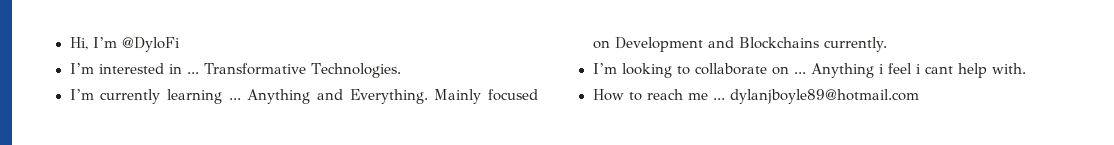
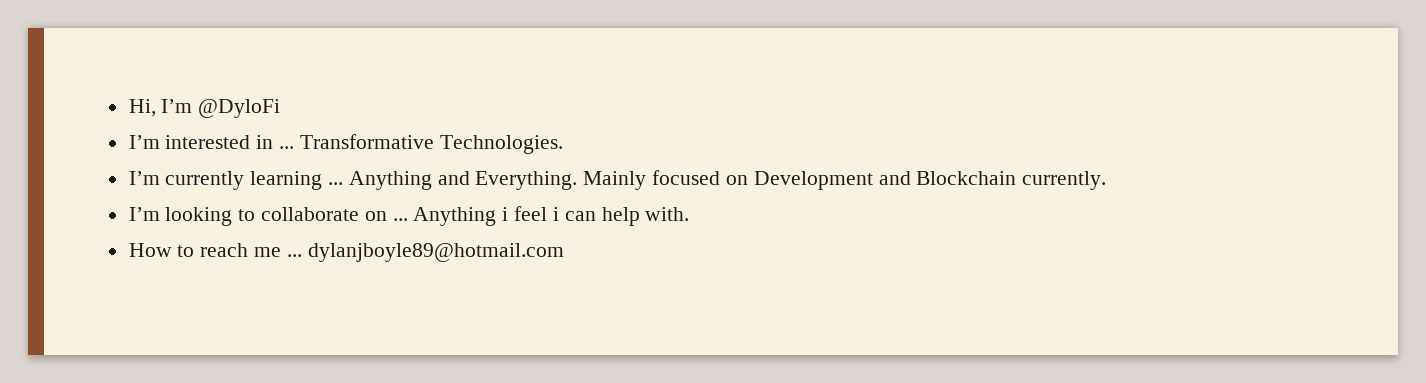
- Mainly focused on Development and Blockchains currently.
+ Mainly focused on Development and Blockchain currently.
- Anything i feel i cant help with.
+ Anything i feel i can help with.

